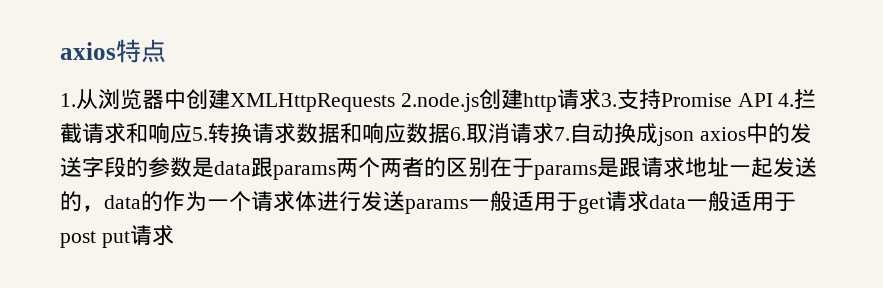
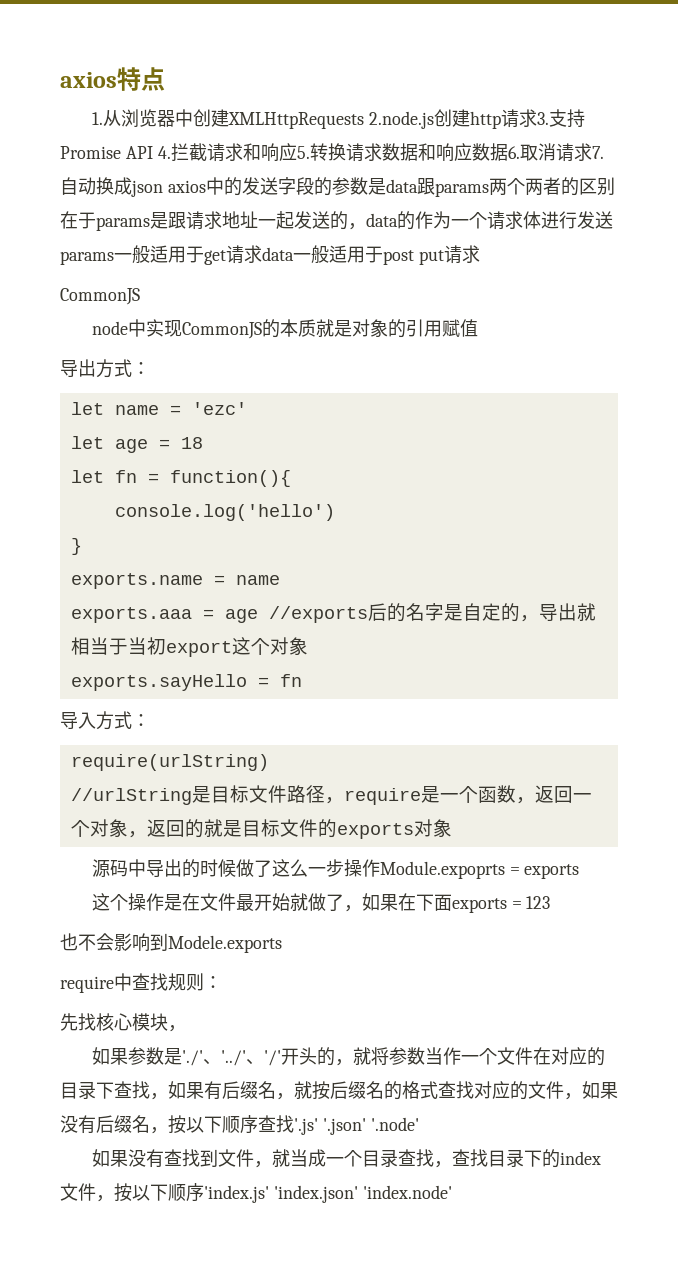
  1.从浏览器中创建XMLHttpRequests 2.node.js创建http请求3.支持Promise API 4.拦截请求和响应5.转换请求数据和响应数据6.取消请求7.自动换成json axios中的发送字段的参数是data跟params两个两者的区别在于params是跟请求地址一起发送的，data的作为一个请求体进行发送params一般适用于get请求data一般适用于post put请求
+ CommonJS
+ node中实现CommonJS的本质就是对象的引用赋值
+ 导出方式：
+ let name = 'ezc'
+ let age = 18
+ let fn = function(){
+ console.log('hello')
+ }
+ exports.name = name
+ exports.aaa = age //exports后的名字是自定的，导出就相当于当初export这个对象
+ exports.sayHello = fn
+ 导入方式：
+ require(urlString)
+ //urlString是目标文件路径，require是一个函数，返回一个对象，返回的就是目标文件的exports对象
+ 源码中导出的时候做了这么一步操作Module.expoprts = exports
+ 这个操作是在文件最开始就做了，如果在下面exports = 123
+ 也不会影响到Modele.exports
+ require中查找规则：
+ 先找核心模块，
+ 如果参数是'./'、'../'、'/'开头的，就将参数当作一个文件在对应的目录下查找，如果有后缀名，就按后缀名的格式查找对应的文件，如果没有后缀名，按以下顺序查找'.js' '.json' '.node'
+ 如果没有查找到文件，就当成一个目录查找，查找目录下的index文件，按以下顺序'index.js' 'index.json' 'index.node'

